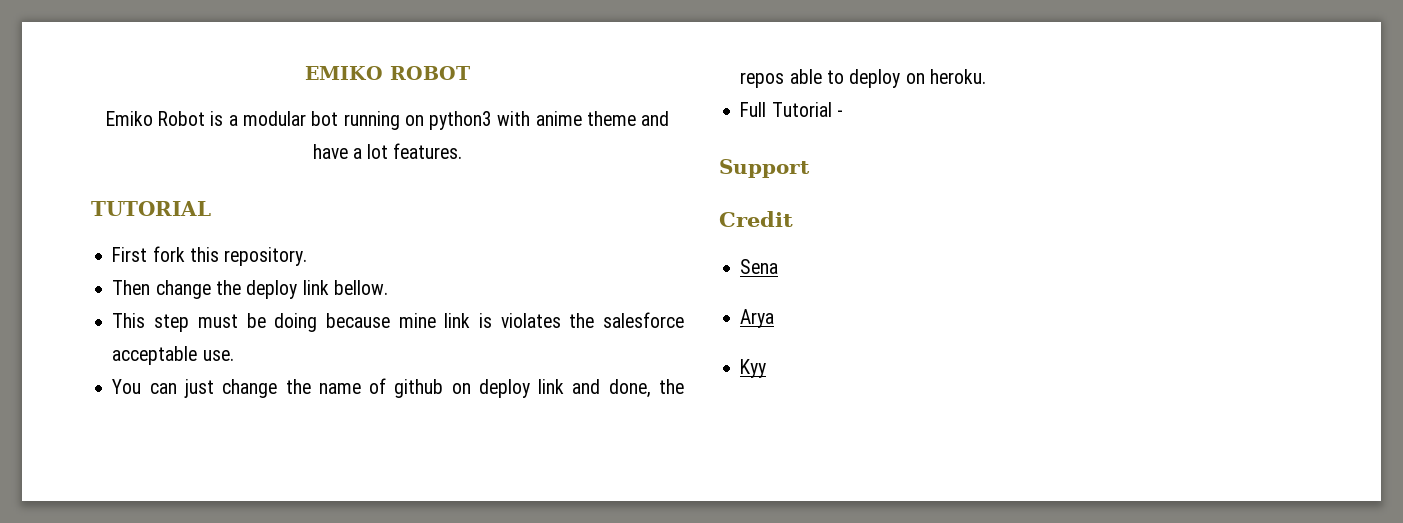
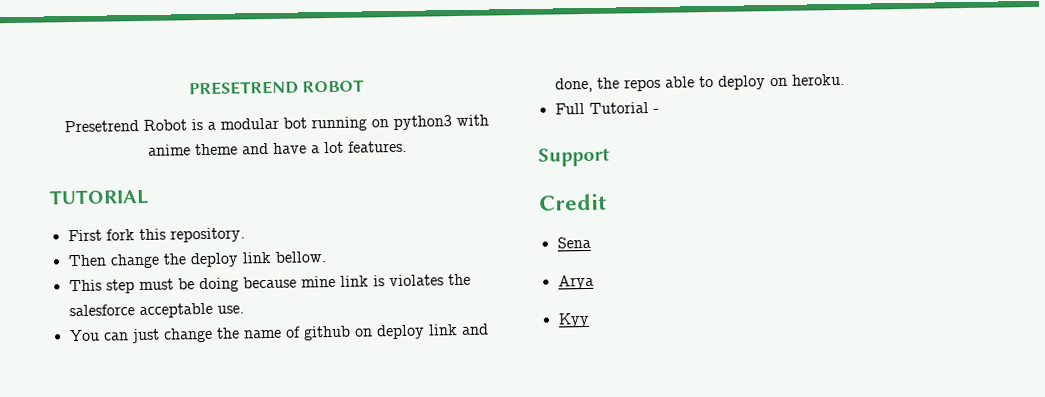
- EMIKO ROBOT
+ PRESETREND ROBOT
- Emiko Robot is a modular bot running on python3 with anime theme and have a lot features.
+ Presetrend Robot is a modular bot running on python3 with anime theme and have a lot features.

